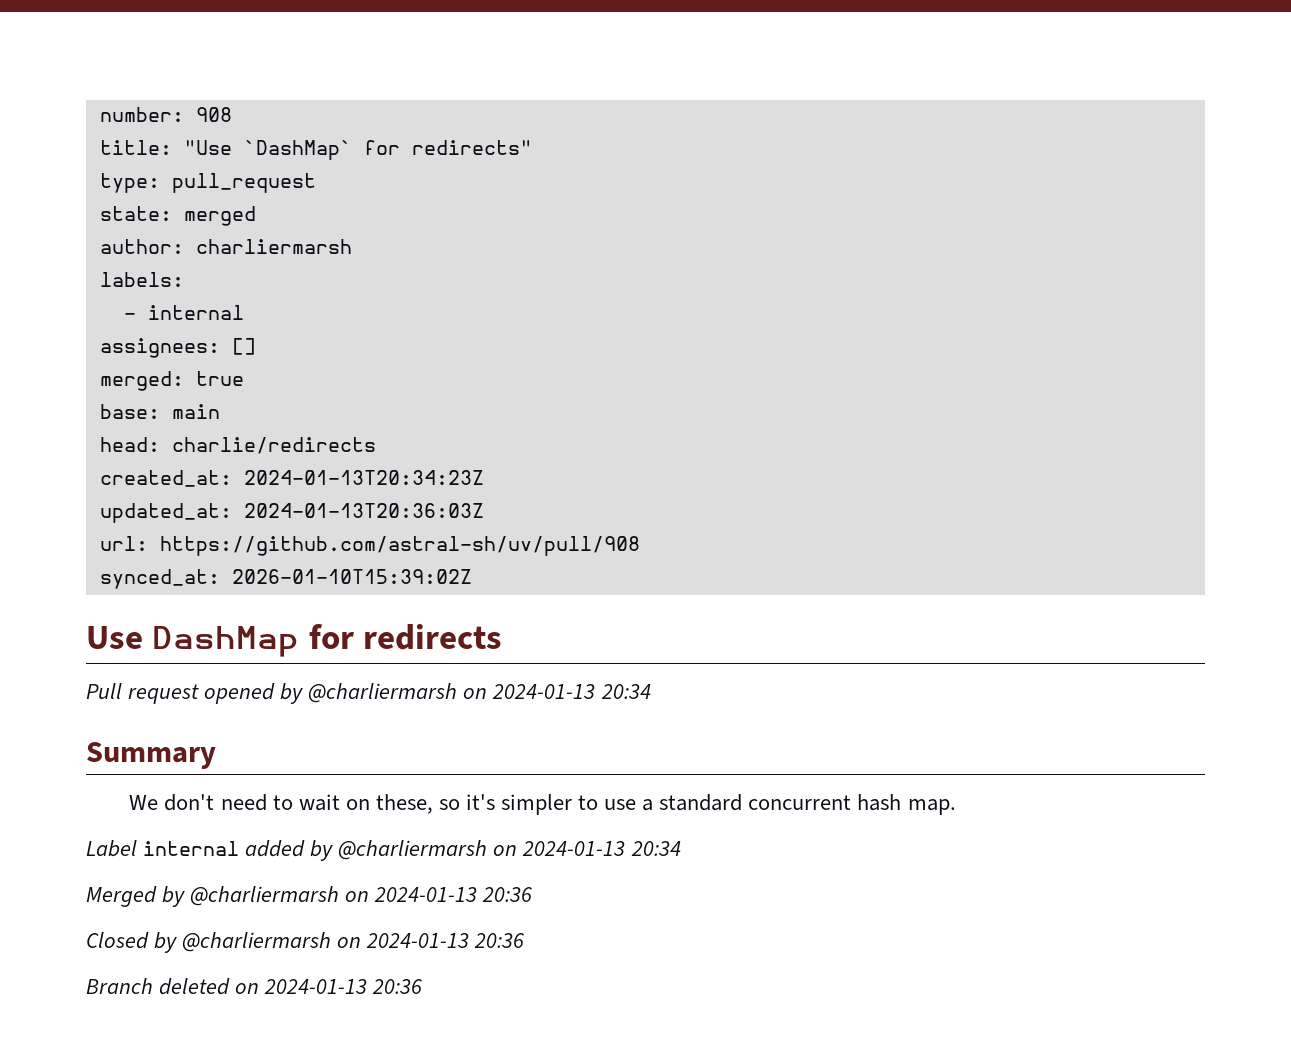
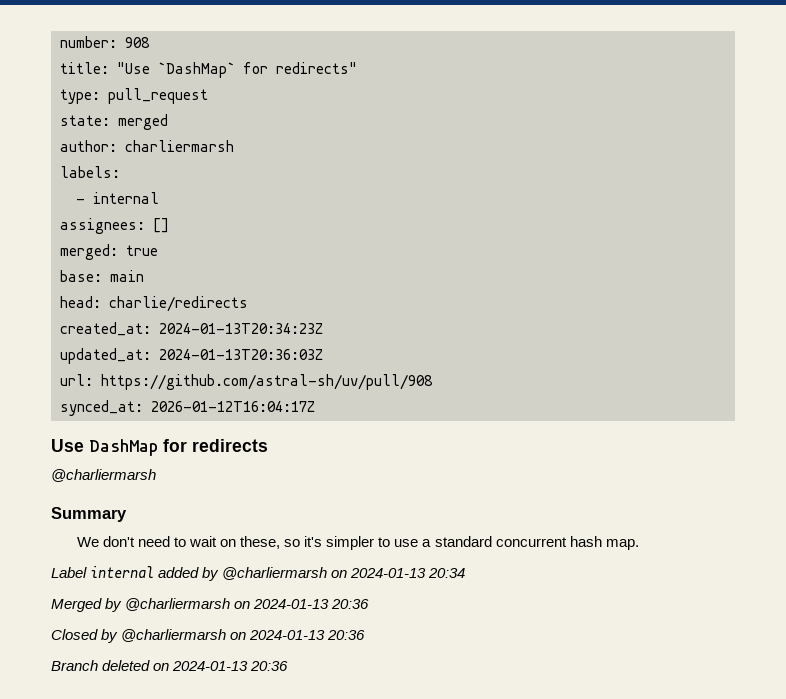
- synced_at: 2026-01-10T15:39:02Z
+ synced_at: 2026-01-12T16:04:17Z
  Use DashMap for redirects
- Pull request opened by @charliermarsh on 2024-01-13 20:34
+ @charliermarsh

